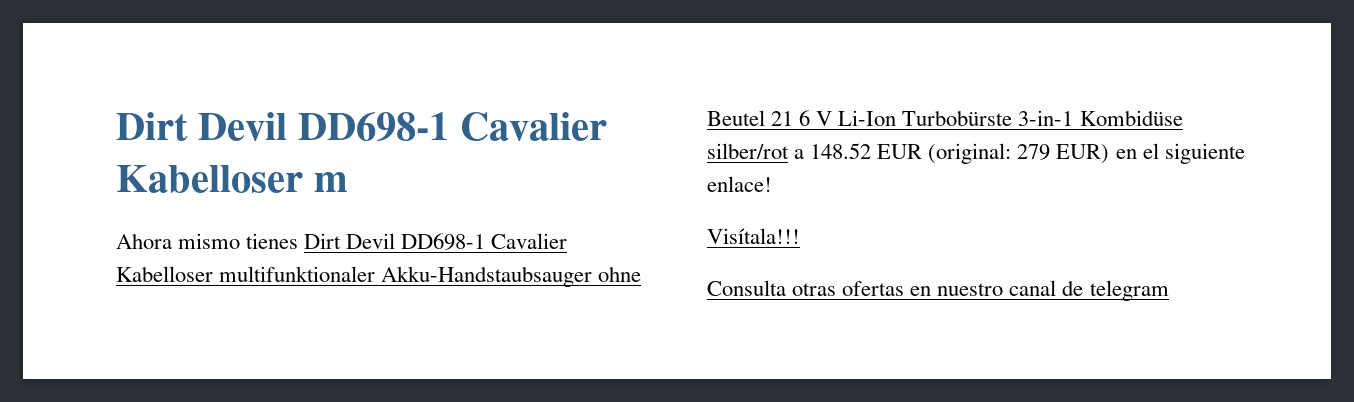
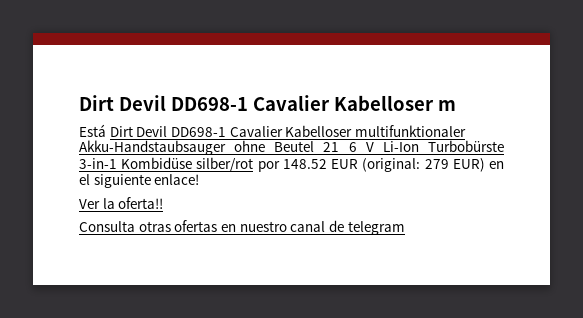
- Ahora mismo tienes Dirt Devil DD698-1 Cavalier Kabelloser multifunktionaler Akku-Handstaubsauger ohne Beutel 21 6 V Li-Ion Turbobürste 3-in-1 Kombidüse silber/rot a 148.52 EUR (original: 279 EUR) en el siguiente enlace!
+ Está Dirt Devil DD698-1 Cavalier Kabelloser multifunktionaler Akku-Handstaubsauger ohne Beutel 21 6 V Li-Ion Turbobürste 3-in-1 Kombidüse silber/rot por 148.52 EUR (original: 279 EUR) en el siguiente enlace!
- Visítala!!!
+ Ver la oferta!!

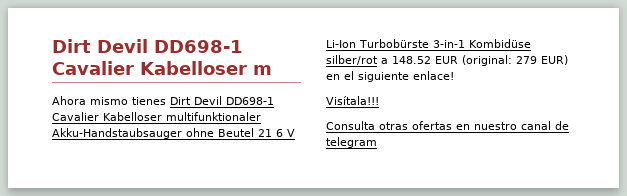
- Está Dirt Devil DD698-1 Cavalier Kabelloser multifunktionaler Akku-Handstaubsauger ohne Beutel 21 6 V Li-Ion Turbobürste 3-in-1 Kombidüse silber/rot por 148.52 EUR (original: 279 EUR) en el siguiente enlace!
+ Ahora mismo tienes Dirt Devil DD698-1 Cavalier Kabelloser multifunktionaler Akku-Handstaubsauger ohne Beutel 21 6 V Li-Ion Turbobürste 3-in-1 Kombidüse silber/rot a 148.52 EUR (original: 279 EUR) en el siguiente enlace!
- Ver la oferta!!
+ Visítala!!!

